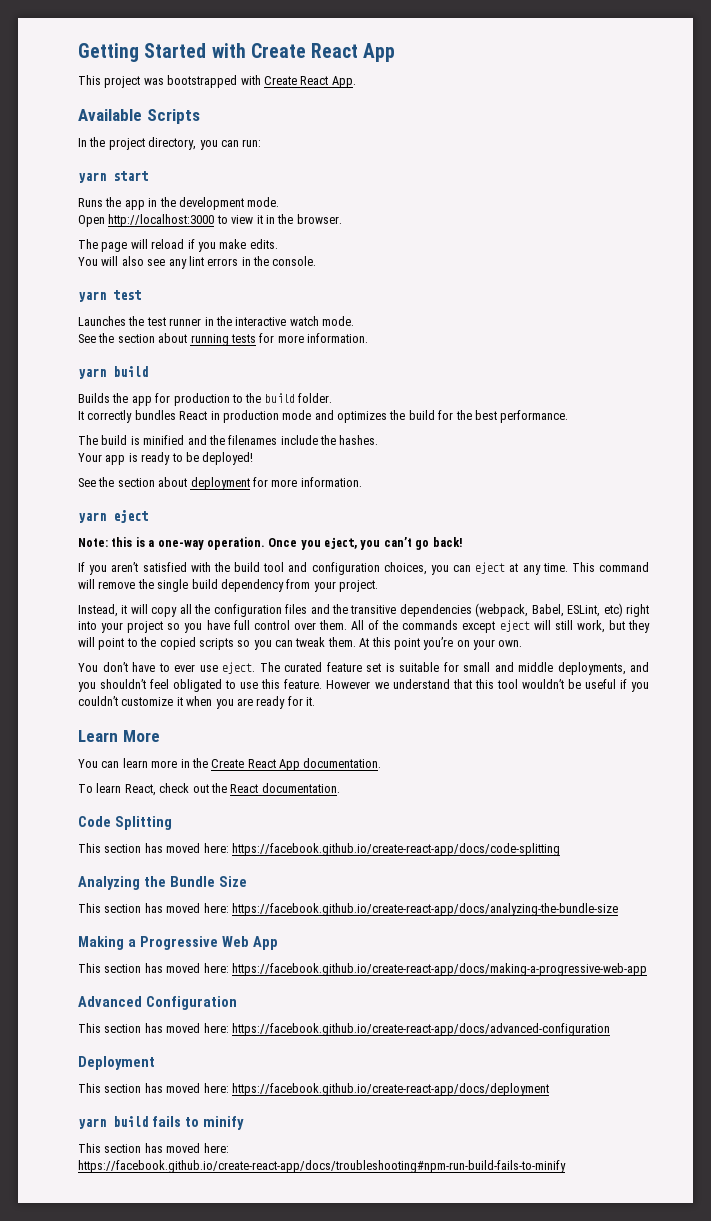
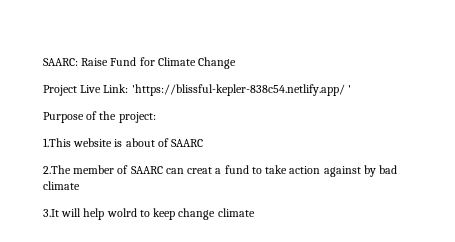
- Getting Started with Create React App
- This project was bootstrapped with Create React App.
- Available Scripts
- In the project directory, you can run:
- yarn start
- Runs the app in the development mode.
- Open http://localhost:3000 to view it in the browser.
- The page will reload if you make edits.
- You will also see any lint errors in the console.
- yarn test
- Launches the test runner in the interactive watch mode.
- See the section about running tests for more information.
- yarn build
- Builds the app for production to the build folder.
- It correctly bundles React in production mode and optimizes the build for the best performance.
- The build is minified and the filenames include the hashes.
- Your app is ready to be deployed!
- See the section about deployment for more information.
- yarn eject
- Note: this is a one-way operation. Once you eject, you can’t go back!
- If you aren’t satisfied with the build tool and configuration choices, you can eject at any time. This command will remove the single build dependency from your project.
- Instead, it will copy all the configuration files and the transitive dependencies (webpack, Babel, ESLint, etc) right into your project so you have full control over them. All of the commands except eject will still work, but they will point to the copied scripts so you can tweak them. At this point you’re on your own.
- You don’t have to ever use eject. The curated feature set is suitable for small and middle deployments, and you shouldn’t feel obligated to use this feature. However we understand that this tool wouldn’t be useful if you couldn’t customize it when you are ready for it.
- Learn More
- You can learn more in the Create React App documentation.
- To learn React, check out the React documentation.
- Code Splitting
- This section has moved here: https://facebook.github.io/create-react-app/docs/code-splitting
- Analyzing the Bundle Size
- This section has moved here: https://facebook.github.io/create-react-app/docs/analyzing-the-bundle-size
- Making a Progressive Web App
- This section has moved here: https://facebook.github.io/create-react-app/docs/making-a-progressive-web-app
- Advanced Configuration
- This section has moved here: https://facebook.github.io/create-react-app/docs/advanced-configuration
- Deployment
- This section has moved here: https://facebook.github.io/create-react-app/docs/deployment
- yarn build fails to minify
- This section has moved here: https://facebook.github.io/create-react-app/docs/troubleshooting#npm-run-build-fails-to-minify
+ SAARC: Raise Fund for Climate Change
+ Project Live Link: 'https://blissful-kepler-838c54.netlify.app/ '
+ Purpose of the project:
+ 1.This website is about of SAARC
+ 2.The member of SAARC can creat a fund to take action against by bad climate
+ 3.It will help wolrd to keep change climate

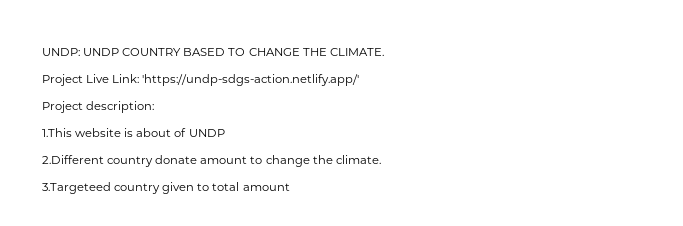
- SAARC: Raise Fund for Climate Change
- Project Live Link: 'https://blissful-kepler-838c54.netlify.app/ '
- Purpose of the project:
+ UNDP: UNDP COUNTRY BASED TO CHANGE THE CLIMATE.
+ Project Live Link: 'https://undp-sdgs-action.netlify.app/'
+ Project description:
- 1.This website is about of SAARC
- 2.The member of SAARC can creat a fund to take action against by bad climate
- 3.It will help wolrd to keep change climate
+ 1.This website is about of UNDP
+ 2.Different country donate amount to change the climate.
+ 3.Targeteed country given to total amount

